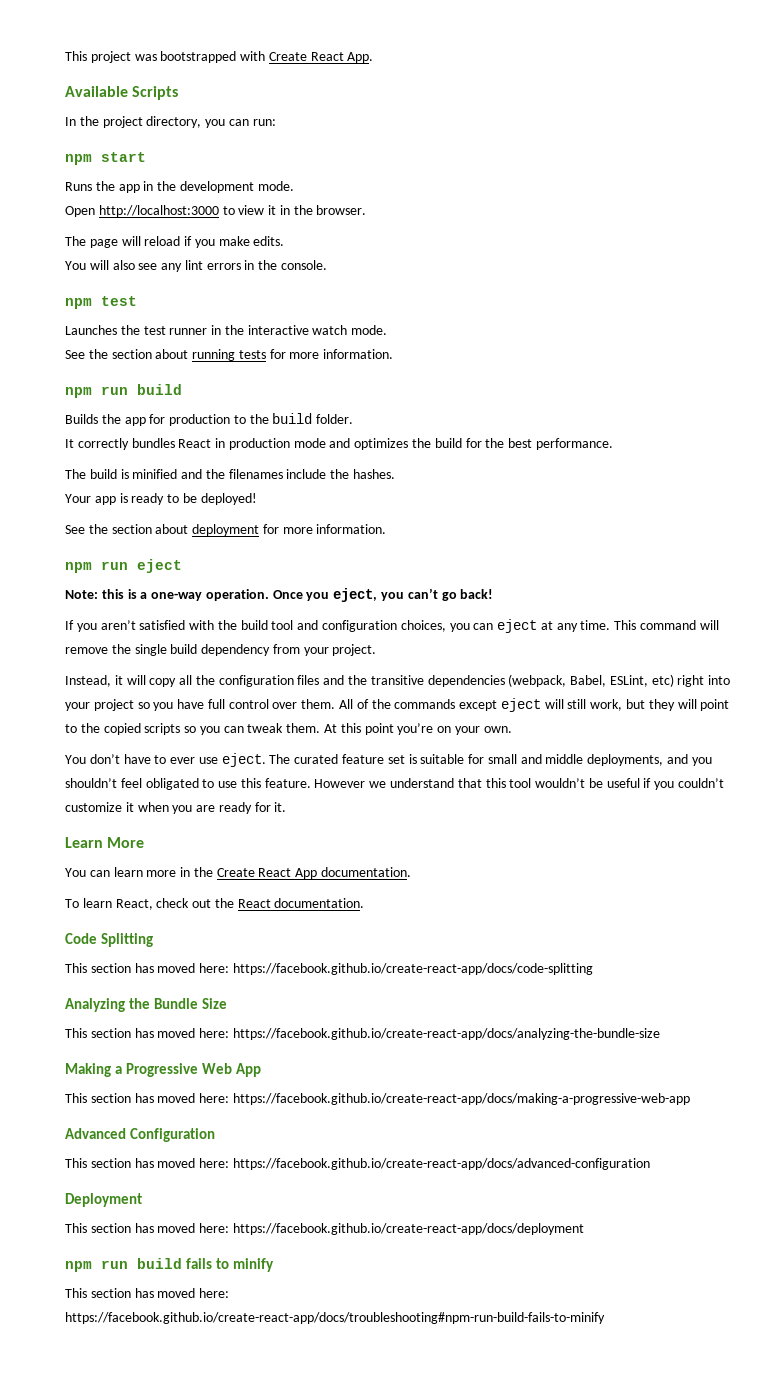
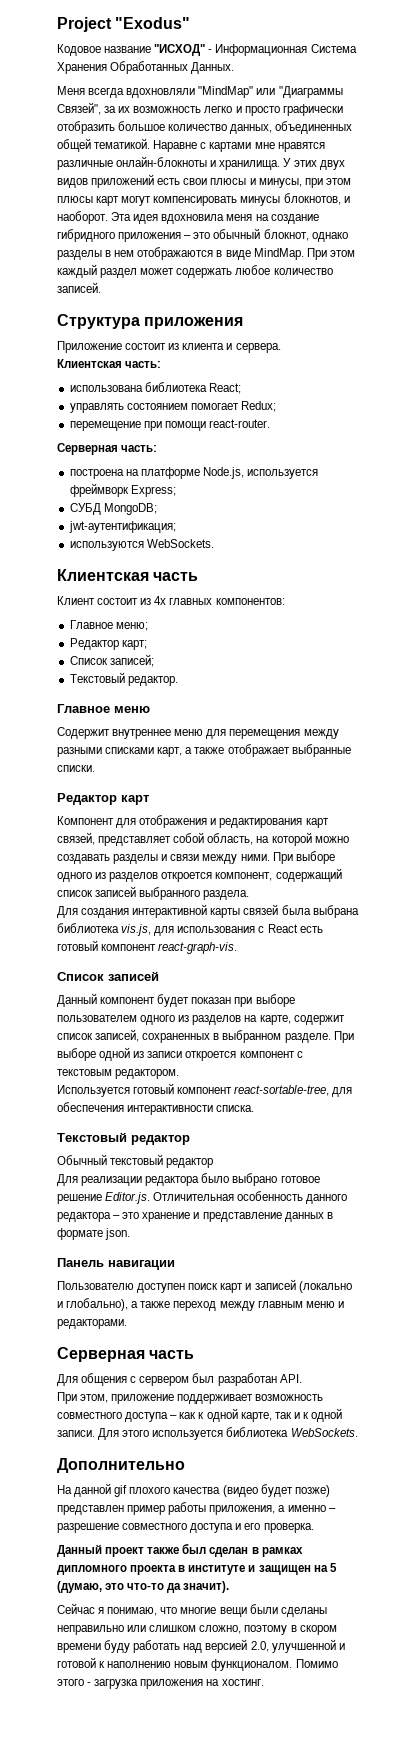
- This project was bootstrapped with Create React App.
- Available Scripts
- In the project directory, you can run:
- npm start
- Runs the app in the development mode.
- Open http://localhost:3000 to view it in the browser.
- The page will reload if you make edits.
- You will also see any lint errors in the console.
- npm test
- Launches the test runner in the interactive watch mode.
- See the section about running tests for more information.
- npm run build
- Builds the app for production to the build folder.
- It correctly bundles React in production mode and optimizes the build for the best performance.
- The build is minified and the filenames include the hashes.
- Your app is ready to be deployed!
- See the section about deployment for more information.
- npm run eject
- Note: this is a one-way operation. Once you eject, you can’t go back!
- If you aren’t satisfied with the build tool and configuration choices, you can eject at any time. This command will remove the single build dependency from your project.
- Instead, it will copy all the configuration files and the transitive dependencies (webpack, Babel, ESLint, etc) right into your project so you have full control over them. All of the commands except eject will still work, but they will point to the copied scripts so you can tweak them. At this point you’re on your own.
- You don’t have to ever use eject. The curated feature set is suitable for small and middle deployments, and you shouldn’t feel obligated to use this feature. However we understand that this tool wouldn’t be useful if you couldn’t customize it when you are ready for it.
- Learn More
- You can learn more in the Create React App documentation.
- To learn React, check out the React documentation.
- Code Splitting
- This section has moved here: https://facebook.github.io/create-react-app/docs/code-splitting
- Analyzing the Bundle Size
- This section has moved here: https://facebook.github.io/create-react-app/docs/analyzing-the-bundle-size
- Making a Progressive Web App
- This section has moved here: https://facebook.github.io/create-react-app/docs/making-a-progressive-web-app
- Advanced Configuration
- This section has moved here: https://facebook.github.io/create-react-app/docs/advanced-configuration
- Deployment
- This section has moved here: https://facebook.github.io/create-react-app/docs/deployment
- npm run build fails to minify
- This section has moved here: https://facebook.github.io/create-react-app/docs/troubleshooting#npm-run-build-fails-to-minify
+ Project "Exodus"
+ Кодовое название "ИСХОД" - Информационная Система Хранения Обработанных Данных.
+ Меня всегда вдохновляли "MindMap" или "Диаграммы Связей", за их возможность легко и просто графически отобразить большое количество данных, объединенных общей тематикой. Наравне с картами мне нравятся различные онлайн-блокноты и хранилища. У этих двух видов приложений есть свои плюсы и минусы, при этом плюсы карт могут компенсировать минусы блокнотов, и наоборот. Эта идея вдохновила меня на создание гибридного приложения – это обычный блокнот, однако разделы в нем отображаются в виде MindMap. При этом каждый раздел может содержать любое количество записей.
+ Структура приложения
+ Приложение состоит из клиента и сервера.
+ Клиентская часть:
+ использована библиотека React;
+ управлять состоянием помогает Redux;
+ перемещение при помощи react-router.
+ Серверная часть:
+ построена на платформе Node.js, используется фреймворк Express;
+ СУБД MongoDB;
+ jwt-аутентификация;
+ используются WebSockets.
+ Клиентская часть
+ Клиент состоит из 4х главных компонентов:
+ Главное меню;
+ Редактор карт;
+ Список записей;
+ Текстовый редактор.
+ Главное меню
+ Содержит внутреннее меню для перемещения между разными списками карт, а также отображает выбранные списки.
+ Редактор карт
+ Компонент для отображения и редактирования карт связей, представляет собой область, на которой можно создавать разделы и связи между ними. При выборе одного из разделов откроется компонент, содержащий список записей выбранного раздела.
+ Для создания интерактивной карты связей была выбрана библиотека vis.js, для использования с React есть готовый компонент react-graph-vis.
+ Список записей
+ Данный компонент будет показан при выборе пользователем одного из разделов на карте, содержит список записей, сохраненных в выбранном разделе. При выборе одной из записи откроется компонент с текстовым редактором.
+ Используется готовый компонент react-sortable-tree, для обеспечения интерактивности списка.
+ Текстовый редактор
+ Обычный текстовый редактор
+ Для реализации редактора было выбрано готовое решение Editor.js. Отличительная особенность данного редактора – это хранение и представление данных в формате json.
+ Панель навигации
+ Пользователю доступен поиск карт и записей (локально и глобально), а также переход между главным меню и редакторами.
+ Серверная часть
+ Для общения с сервером был разработан API.
+ При этом, приложение поддерживает возможность совместного доступа – как к одной карте, так и к одной записи. Для этого используется библиотека WebSockets.
+ Дополнительно
+ На данной gif плохого качества (видео будет позже) представлен пример работы приложения, а именно – разрешение совместного доступа и его проверка.
+ Данный проект также был сделан в рамках дипломного проекта в институте и защищен на 5 (думаю, это что-то да значит).
+ Сейчас я понимаю, что многие вещи были сделаны неправильно или слишком сложно, поэтому в скором времени буду работать над версией 2.0, улучшенной и готовой к наполнению новым функционалом. Помимо этого - загрузка приложения на хостинг.

